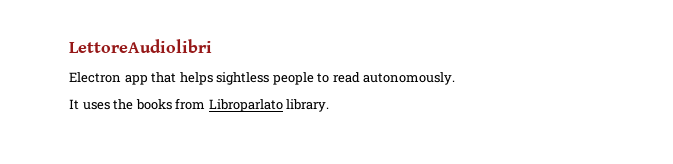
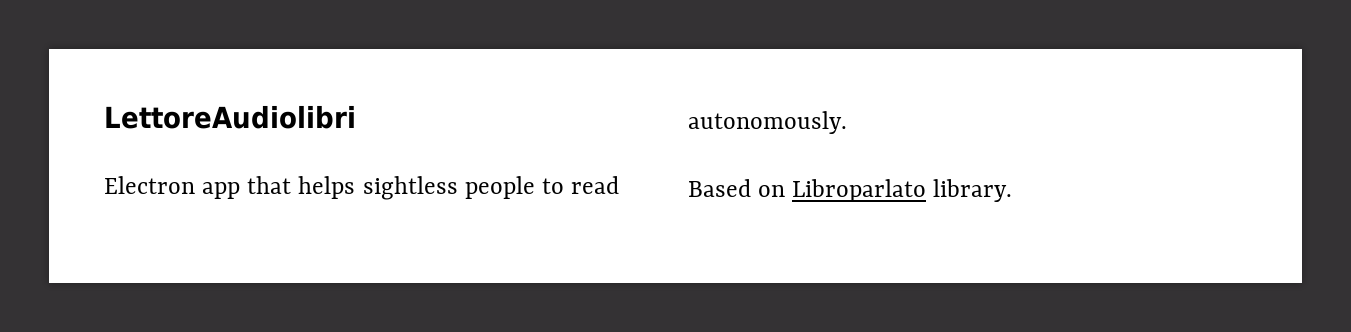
- It uses the books from Libroparlato library.
+ Based on Libroparlato library.

